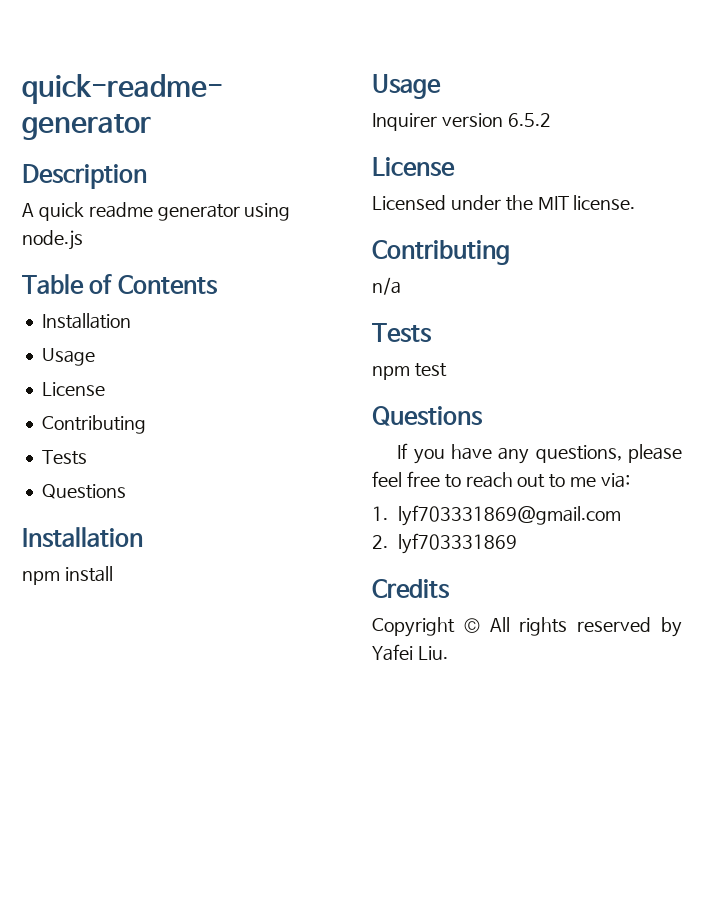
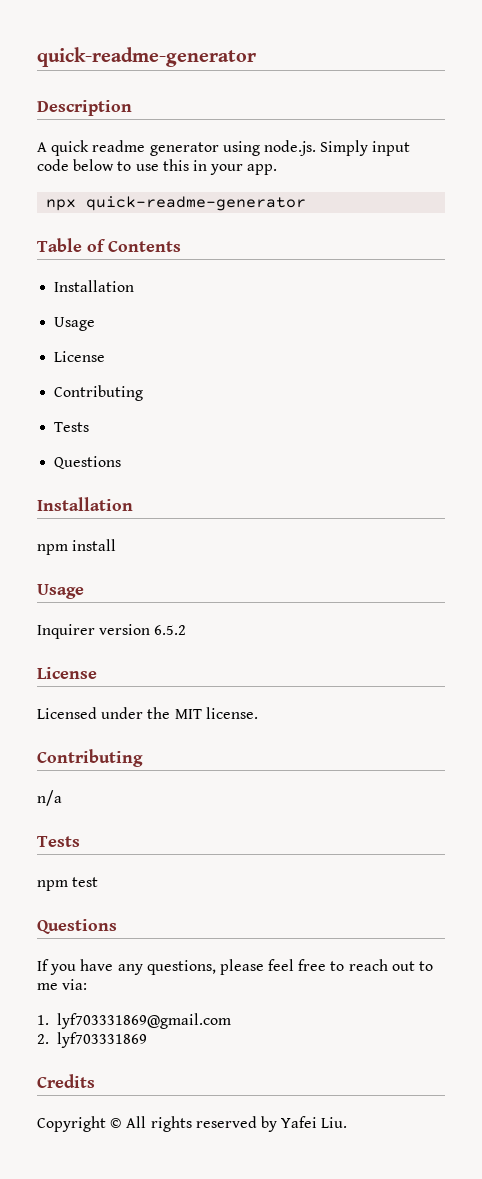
- A quick readme generator using node.js
+ A quick readme generator using node.js. Simply input code below to use this in your app.
+ npx quick-readme-generator

